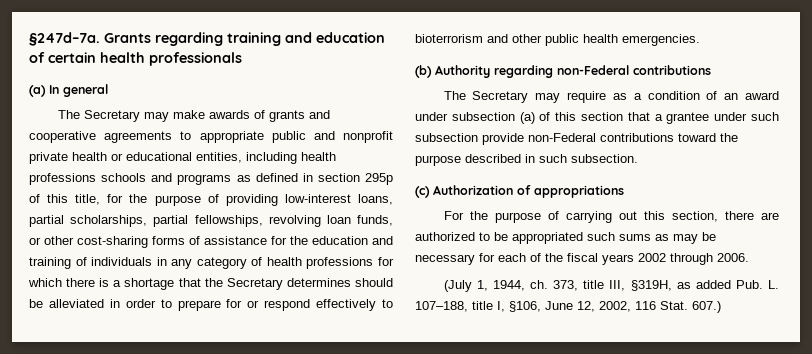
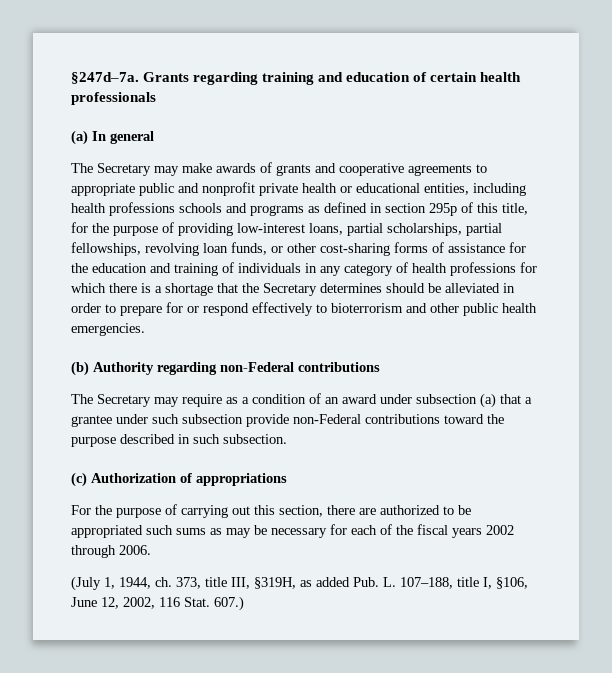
- The Secretary may require as a condition of an award under subsection (a) of this section that a grantee under such subsection provide non-Federal contributions toward the purpose described in such subsection.
+ The Secretary may require as a condition of an award under subsection (a) that a grantee under such subsection provide non-Federal contributions toward the purpose described in such subsection.

